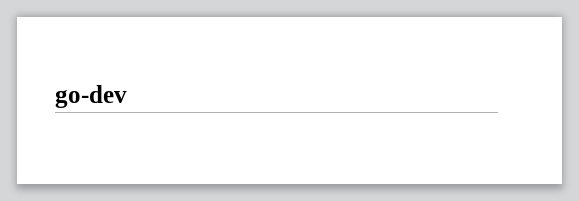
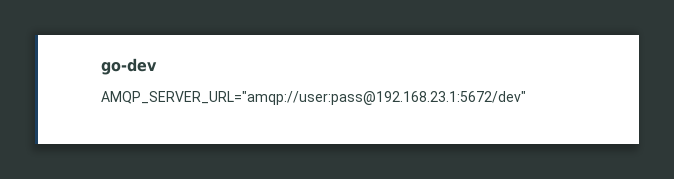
+ AMQP_SERVER_URL="amqp://user:pass@192.168.23.1:5672/dev"

